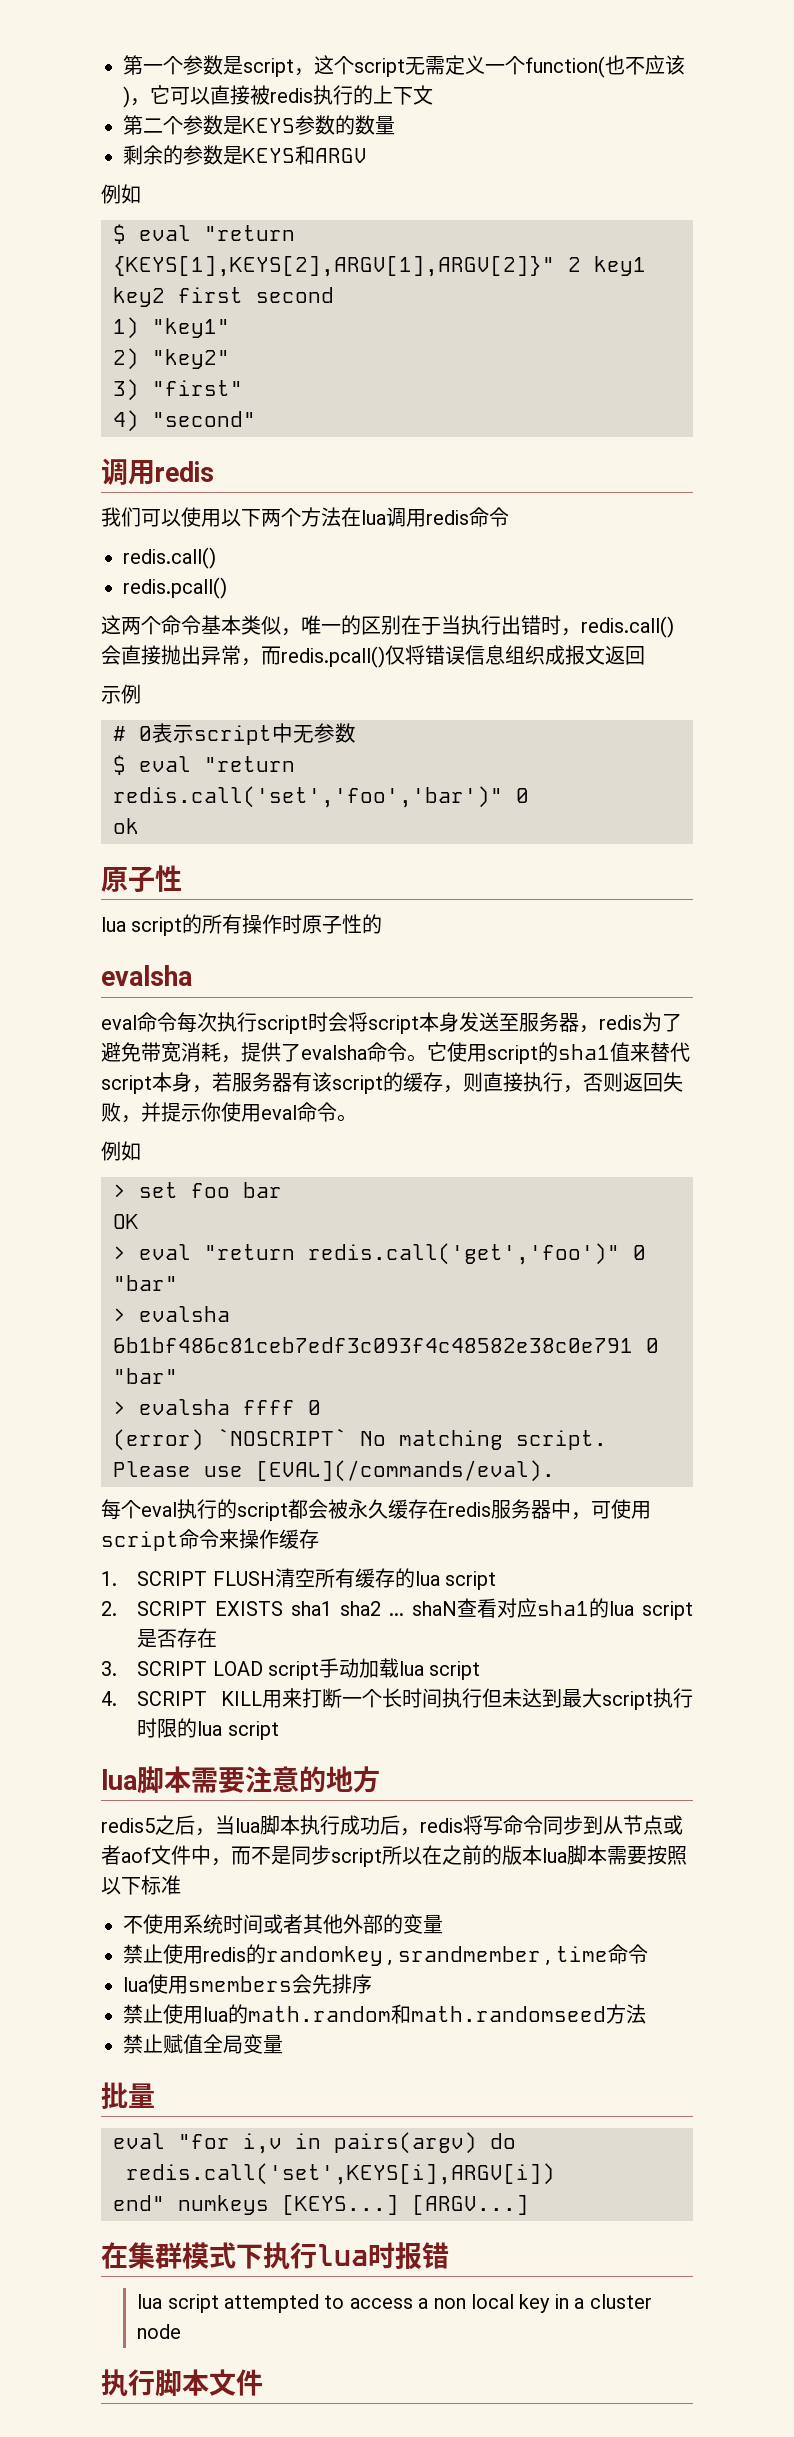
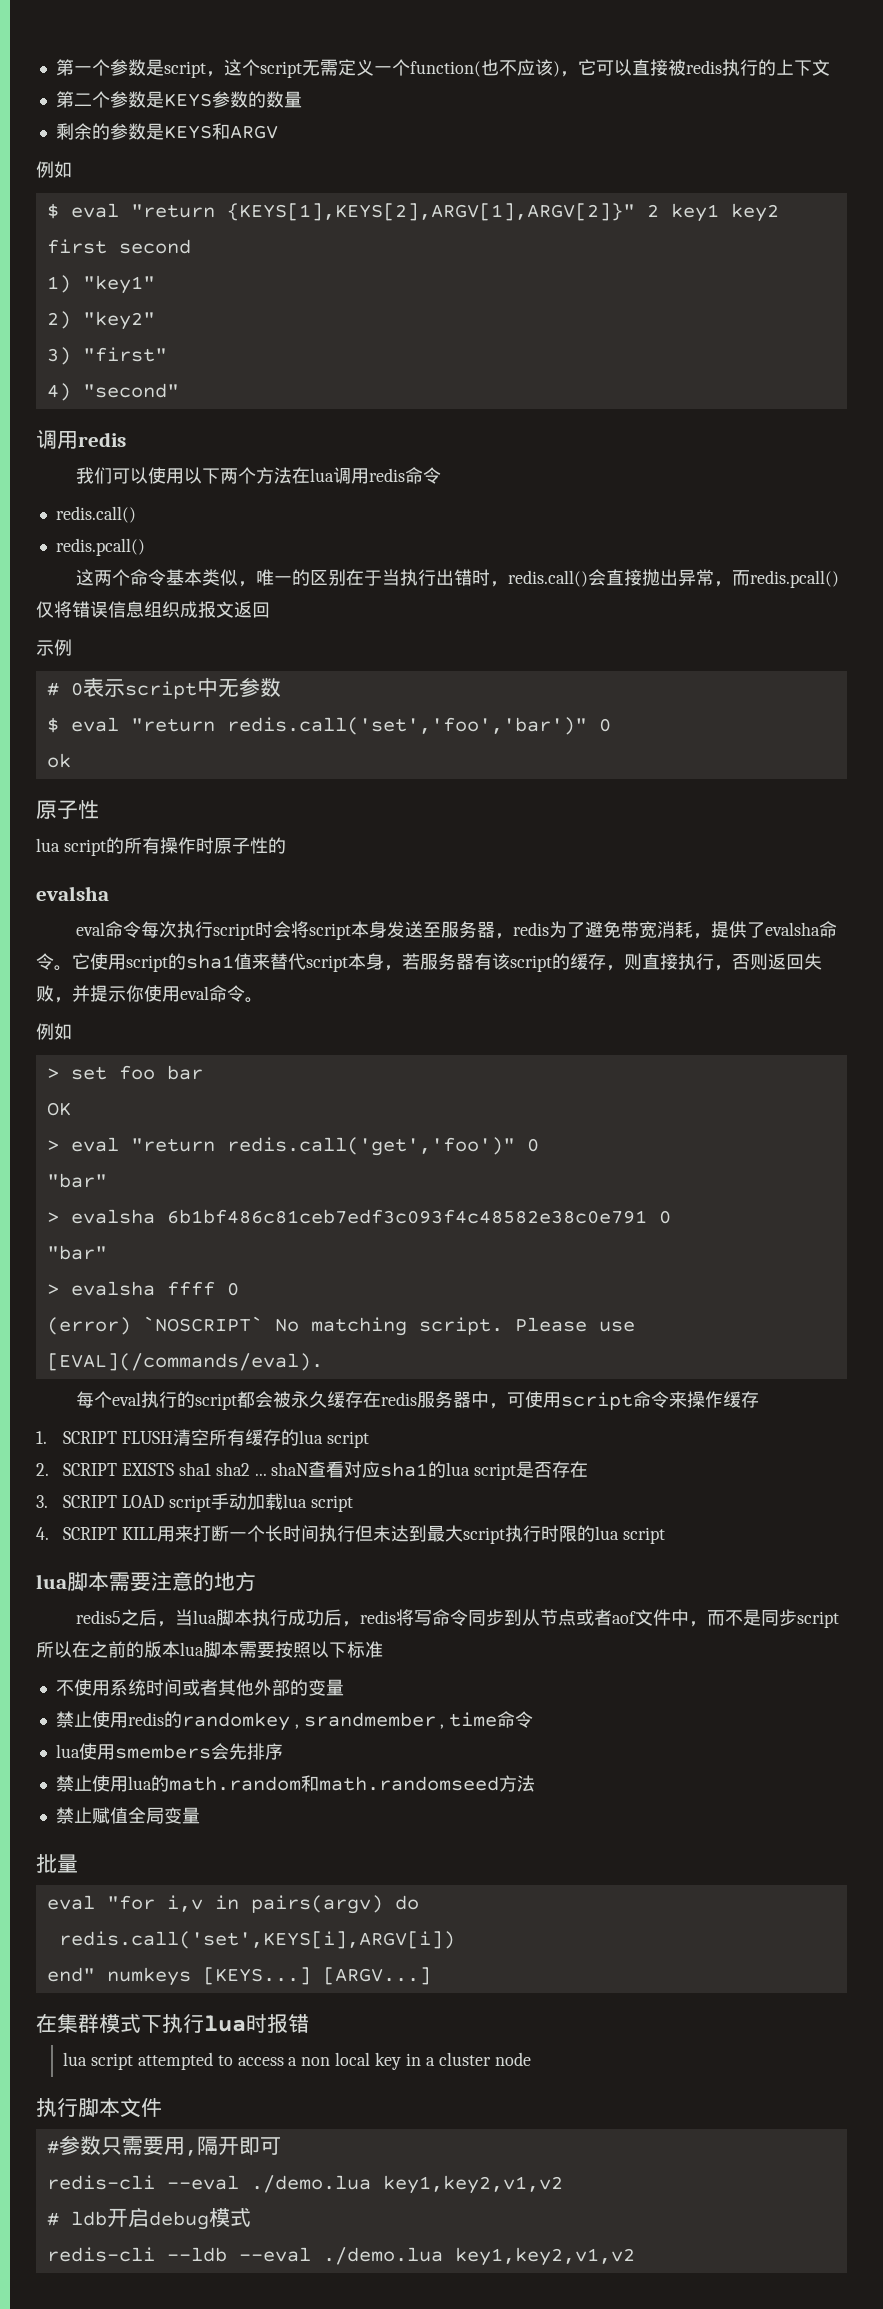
+ #参数只需要用,隔开即可
+ redis-cli --eval ./demo.lua key1,key2,v1,v2
+ # ldb开启debug模式
+ redis-cli --ldb --eval ./demo.lua key1,key2,v1,v2

